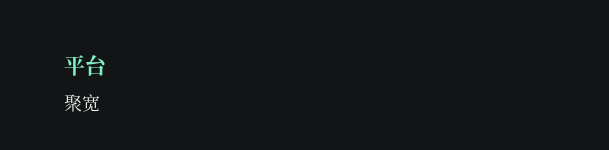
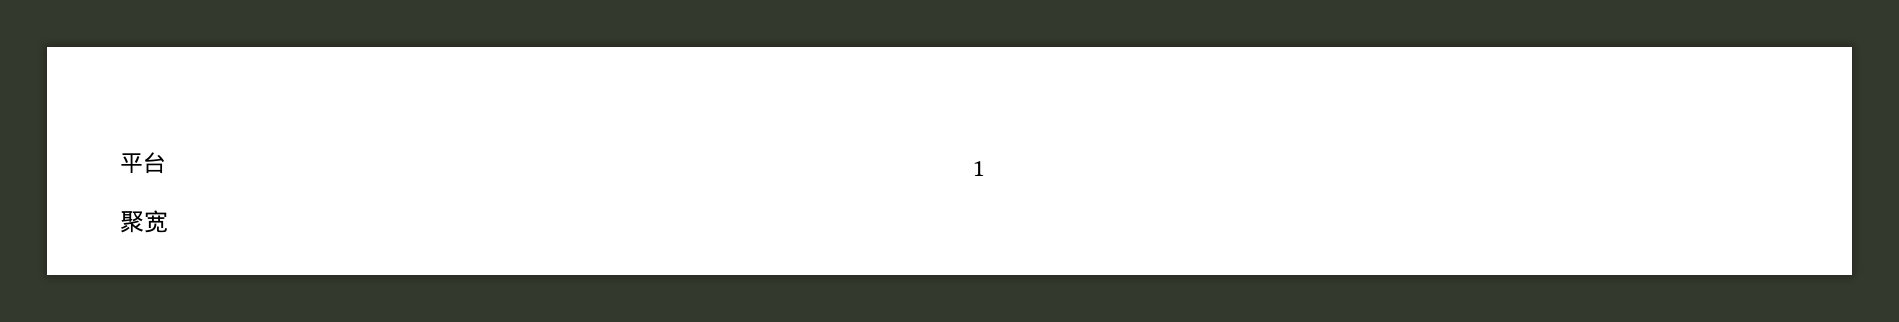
+ 1

